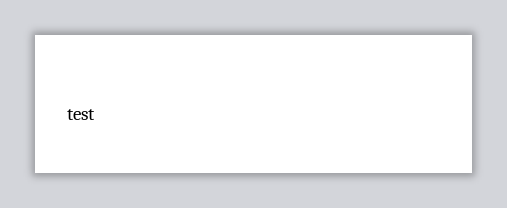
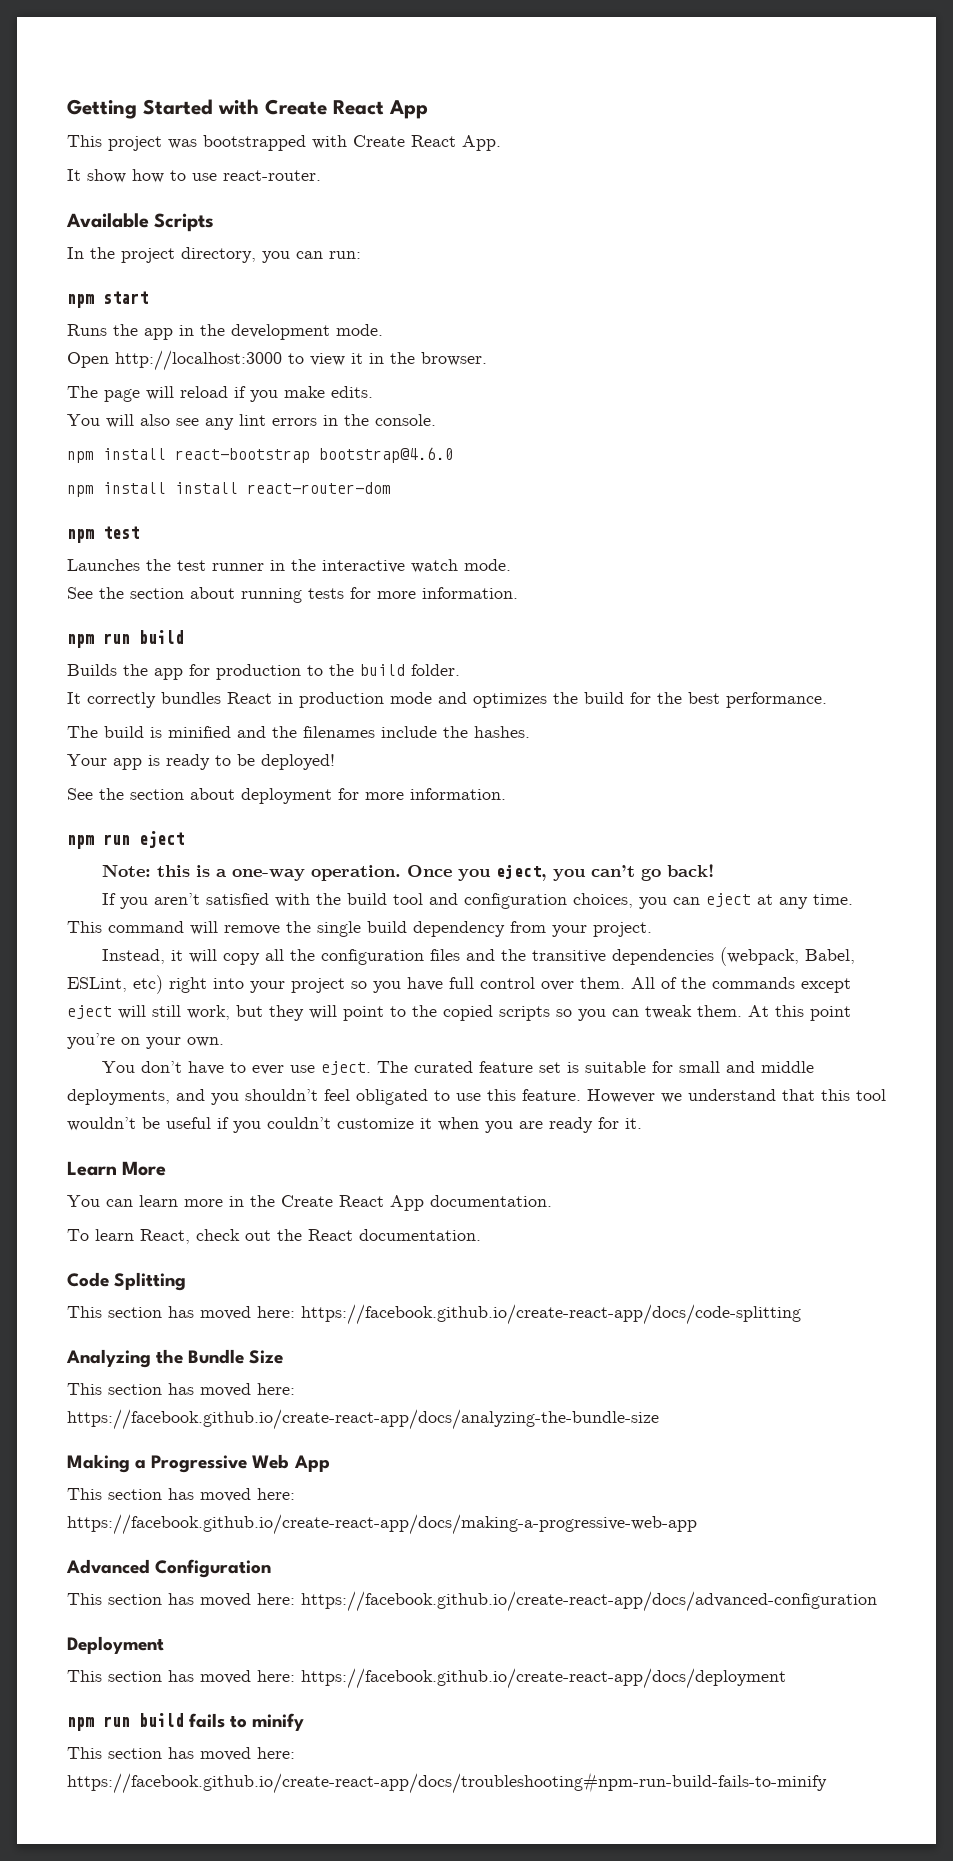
- test
+ Getting Started with Create React App
+ This project was bootstrapped with Create React App.
+ It show how to use react-router.
+ Available Scripts
+ In the project directory, you can run:
+ npm start
+ Runs the app in the development mode.
+ Open http://localhost:3000 to view it in the browser.
+ The page will reload if you make edits.
+ You will also see any lint errors in the console.
+ npm install react-bootstrap bootstrap@4.6.0
+ npm install install react-router-dom
+ npm test
+ Launches the test runner in the interactive watch mode.
+ See the section about running tests for more information.
+ npm run build
+ Builds the app for production to the build folder.
+ It correctly bundles React in production mode and optimizes the build for the best performance.
+ The build is minified and the filenames include the hashes.
+ Your app is ready to be deployed!
+ See the section about deployment for more information.
+ npm run eject
+ Note: this is a one-way operation. Once you eject, you can’t go back!
+ If you aren’t satisfied with the build tool and configuration choices, you can eject at any time. This command will remove the single build dependency from your project.
+ Instead, it will copy all the configuration files and the transitive dependencies (webpack, Babel, ESLint, etc) right into your project so you have full control over them. All of the commands except eject will still work, but they will point to the copied scripts so you can tweak them. At this point you’re on your own.
+ You don’t have to ever use eject. The curated feature set is suitable for small and middle deployments, and you shouldn’t feel obligated to use this feature. However we understand that this tool wouldn’t be useful if you couldn’t customize it when you are ready for it.
+ Learn More
+ You can learn more in the Create React App documentation.
+ To learn React, check out the React documentation.
+ Code Splitting
+ This section has moved here: https://facebook.github.io/create-react-app/docs/code-splitting
+ Analyzing the Bundle Size
+ This section has moved here: https://facebook.github.io/create-react-app/docs/analyzing-the-bundle-size
+ Making a Progressive Web App
+ This section has moved here: https://facebook.github.io/create-react-app/docs/making-a-progressive-web-app
+ Advanced Configuration
+ This section has moved here: https://facebook.github.io/create-react-app/docs/advanced-configuration
+ Deployment
+ This section has moved here: https://facebook.github.io/create-react-app/docs/deployment
+ npm run build fails to minify
+ This section has moved here: https://facebook.github.io/create-react-app/docs/troubleshooting#npm-run-build-fails-to-minify

